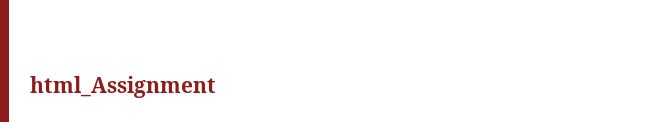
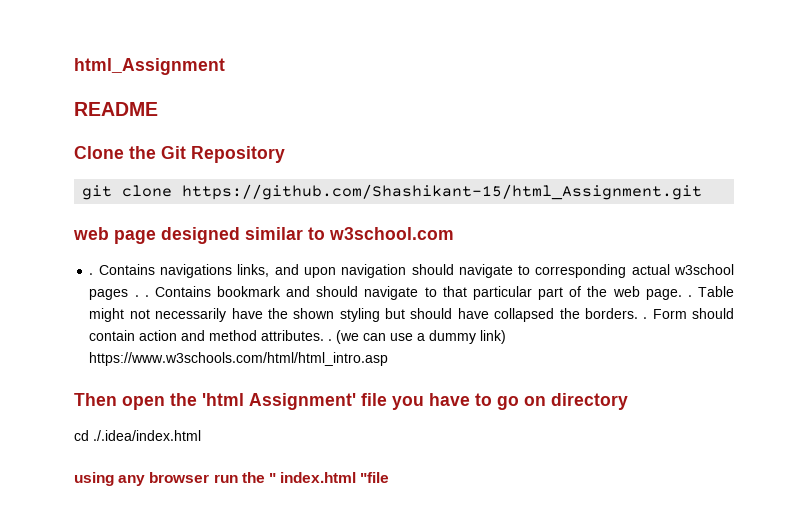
+ README
+ Clone the Git Repository
+ git clone https://github.com/Shashikant-15/html_Assignment.git
+ web page designed similar to w3school.com
+ . Contains navigations links, and upon navigation should navigate to corresponding actual w3school pages . . Contains bookmark and should navigate to that particular part of the web page. . Table might not necessarily have the shown styling but should have collapsed the borders. . Form should contain action and method attributes. . (we can use a dummy link) https://www.w3schools.com/html/html_intro.asp
+ Then open the 'html Assignment' file you have to go on directory
+ cd ./.idea/index.html
+ using any browser run the " index.html "file

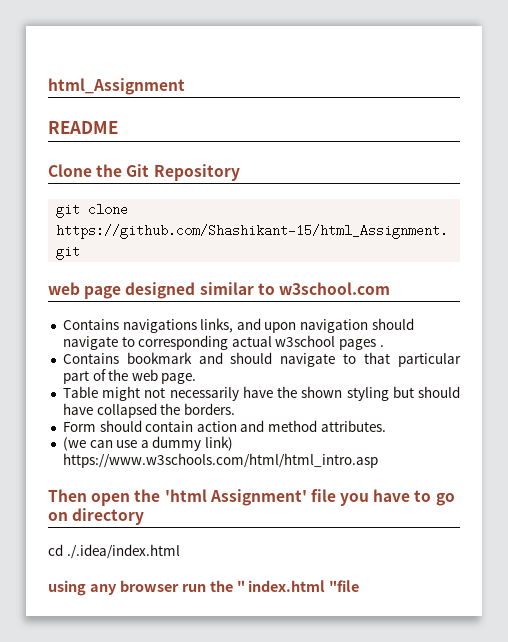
  web page designed similar to w3school.com
- . Contains navigations links, and upon navigation should navigate to corresponding actual w3school pages . . Contains bookmark and should navigate to that particular part of the web page. . Table might not necessarily have the shown styling but should have collapsed the borders. . Form should contain action and method attributes. . (we can use a dummy link) https://www.w3schools.com/html/html_intro.asp
+ Contains navigations links, and upon navigation should navigate to corresponding actual w3school pages .
+ Contains bookmark and should navigate to that particular part of the web page.
+ Table might not necessarily have the shown styling but should have collapsed the borders.
+ Form should contain action and method attributes.
+ (we can use a dummy link) https://www.w3schools.com/html/html_intro.asp

